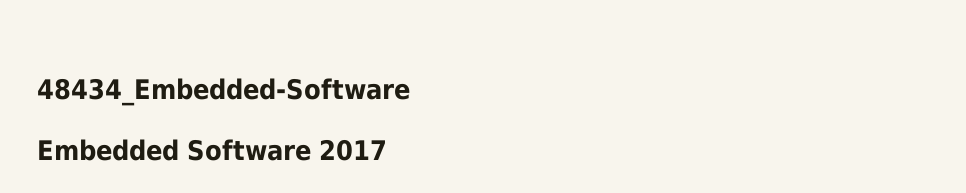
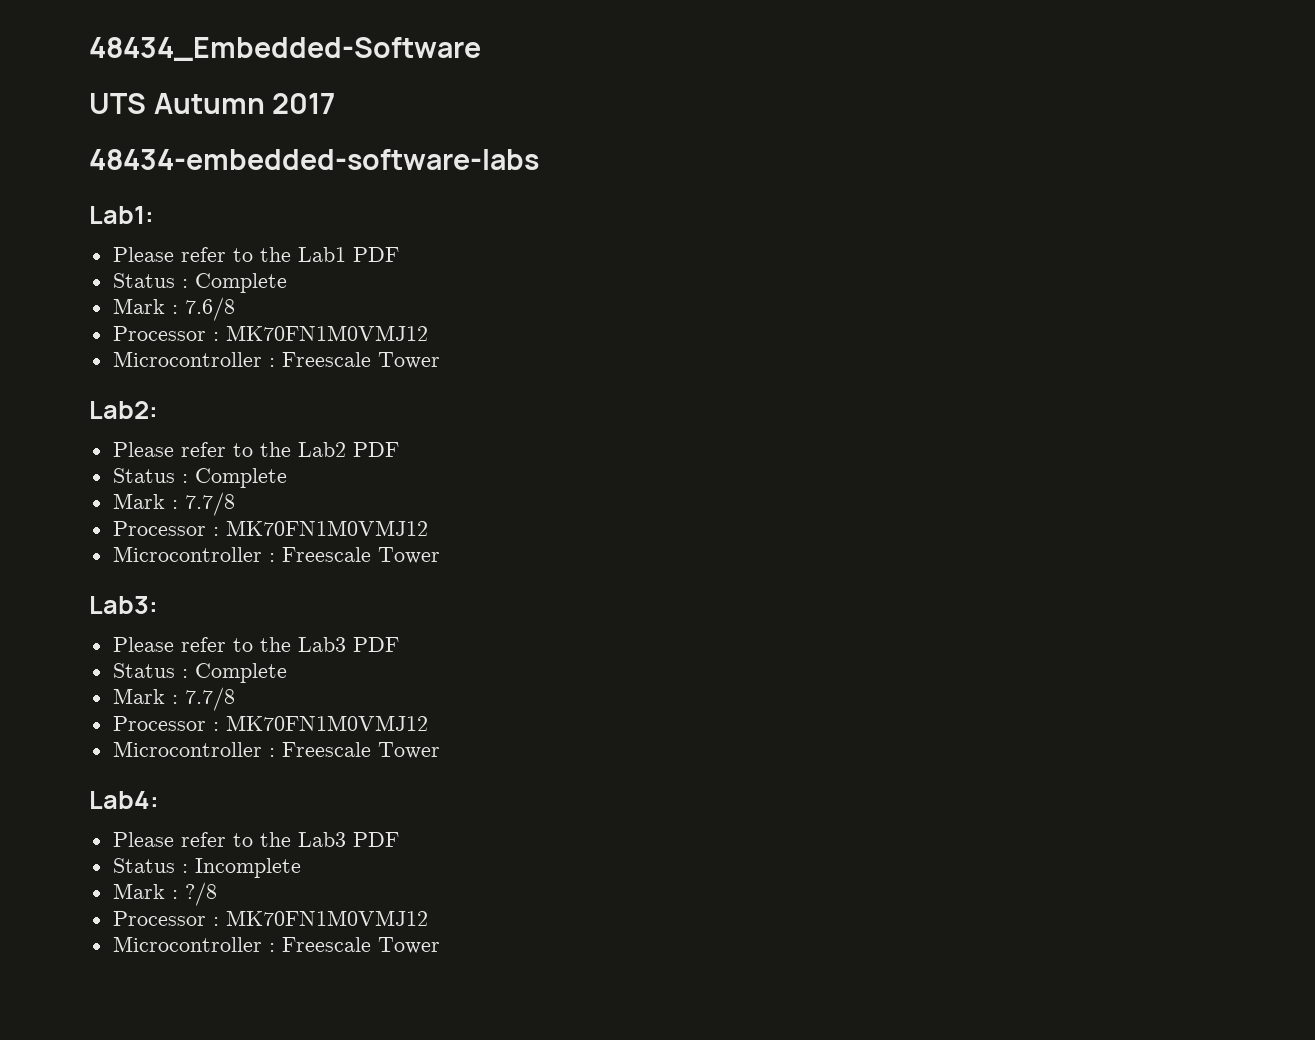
- Embedded Software 2017
+ UTS Autumn 2017
+ 48434-embedded-software-labs
+ Lab1:
+ Please refer to the Lab1 PDF
+ Status : Complete
+ Mark : 7.6/8
+ Processor : MK70FN1M0VMJ12
+ Microcontroller : Freescale Tower
+ Lab2:
+ Please refer to the Lab2 PDF
+ Status : Complete
+ Mark : 7.7/8
+ Processor : MK70FN1M0VMJ12
+ Microcontroller : Freescale Tower
+ Lab3:
+ Please refer to the Lab3 PDF
+ Status : Complete
+ Mark : 7.7/8
+ Processor : MK70FN1M0VMJ12
+ Microcontroller : Freescale Tower
+ Lab4:
+ Please refer to the Lab3 PDF
+ Status : Incomplete
+ Mark : ?/8
+ Processor : MK70FN1M0VMJ12
+ Microcontroller : Freescale Tower

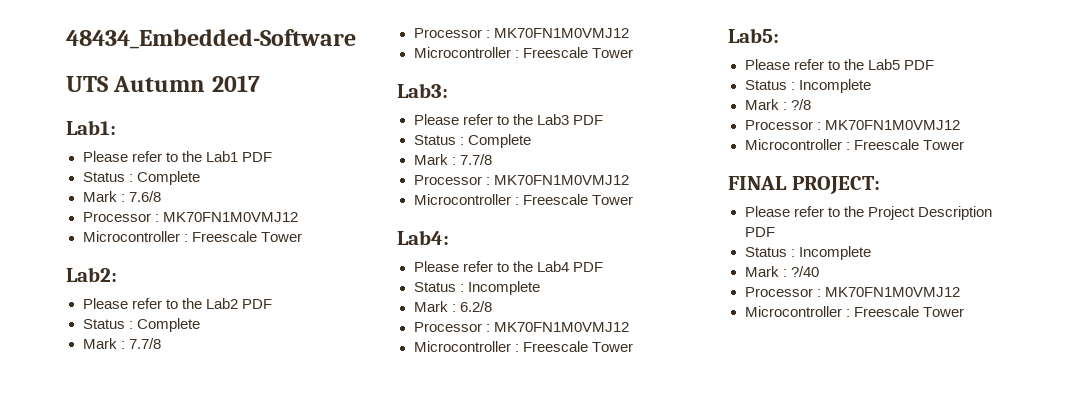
- 48434-embedded-software-labs
  Lab4:
- Please refer to the Lab3 PDF
+ Please refer to the Lab4 PDF
+ Status : Incomplete
+ Mark : 6.2/8
+ Processor : MK70FN1M0VMJ12
+ Microcontroller : Freescale Tower
+ Lab5:
+ Please refer to the Lab5 PDF
+ FINAL PROJECT:
+ Please refer to the Project Description PDF
+ Status : Incomplete
+ Mark : ?/40
+ Processor : MK70FN1M0VMJ12
+ Microcontroller : Freescale Tower

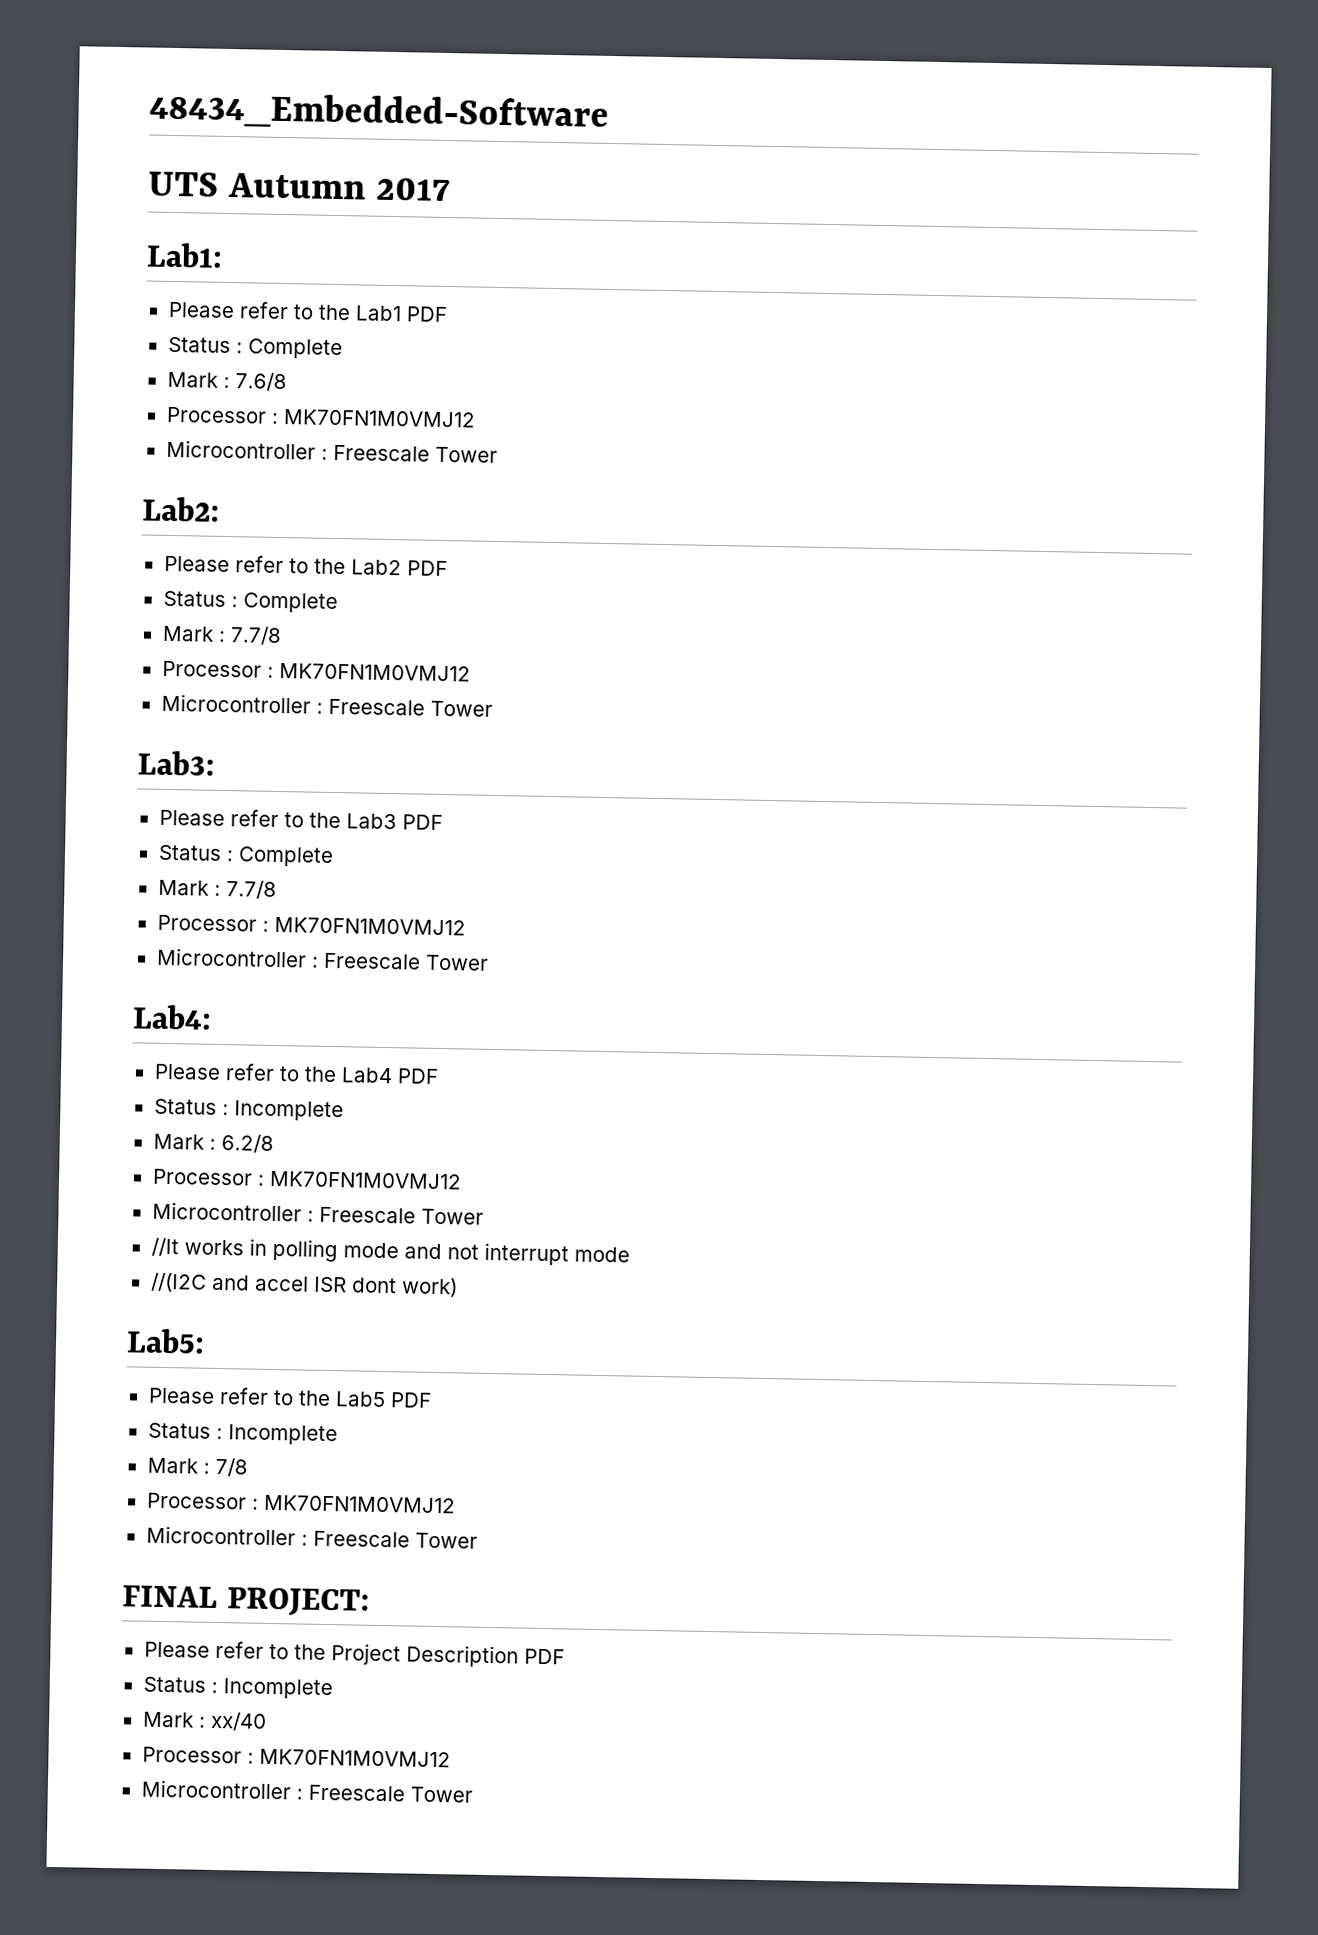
+ //It works in polling mode and not interrupt mode
+ //(I2C and accel ISR dont work)
- Mark : ?/8
+ Mark : 7/8
- Mark : ?/40
+ Mark : xx/40

